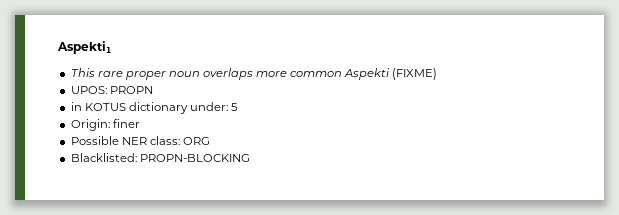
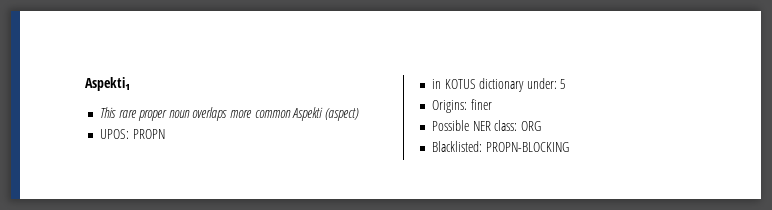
- This rare proper noun overlaps more common Aspekti (FIXME)
+ This rare proper noun overlaps more common Aspekti (aspect)
- Origin: finer
+ Origins: finer

